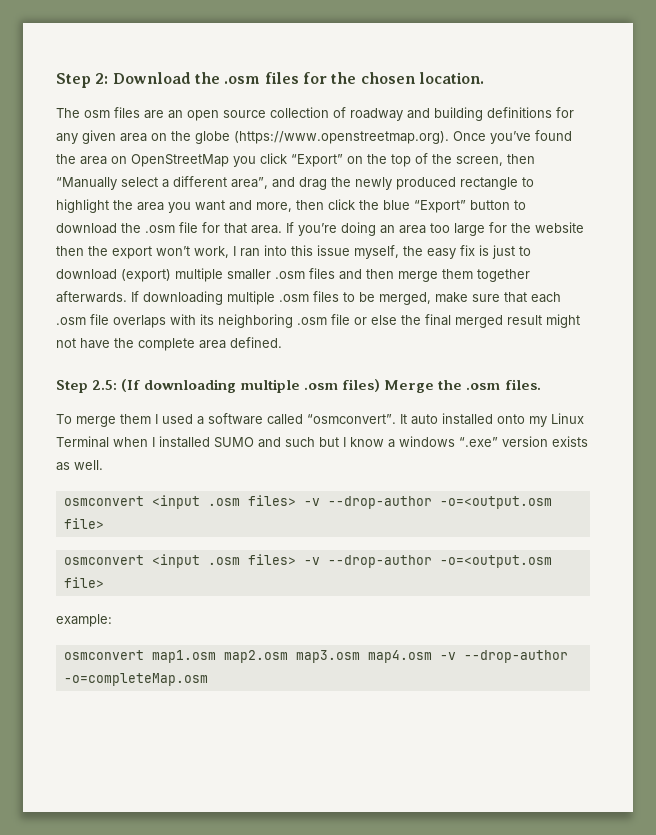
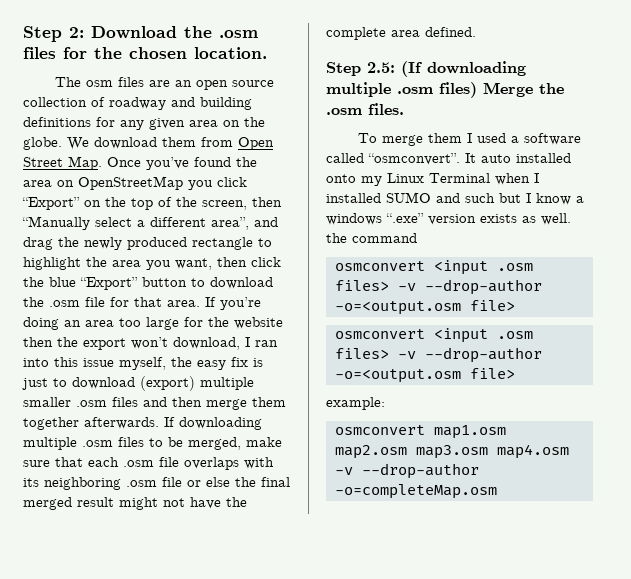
- The osm files are an open source collection of roadway and building definitions for any given area on the globe (https://www.openstreetmap.org). Once you’ve found the area on OpenStreetMap you click “Export” on the top of the screen, then “Manually select a different area”, and drag the newly produced rectangle to highlight the area you want and more, then click the blue “Export” button to download the .osm file for that area.
+ The osm files are an open source collection of roadway and building definitions for any given area on the globe. We download them from Open Street Map. Once you’ve found the area on OpenStreetMap you click “Export” on the top of the screen, then “Manually select a different area”, and drag the newly produced rectangle to highlight the area you want, then click the blue “Export” button to download the .osm file for that area.
- If you’re doing an area too large for the website then the export won’t work, I ran into this issue myself, the easy fix is just to download (export) multiple smaller .osm files and then merge them together afterwards.
+ If you’re doing an area too large for the website then the export won’t download, I ran into this issue myself, the easy fix is just to download (export) multiple smaller .osm files and then merge them together afterwards.
- It auto installed onto my Linux Terminal when I installed SUMO and such but I know a windows “.exe” version exists as well.
+ It auto installed onto my Linux Terminal when I installed SUMO and such but I know a windows “.exe” version exists as well. the command

